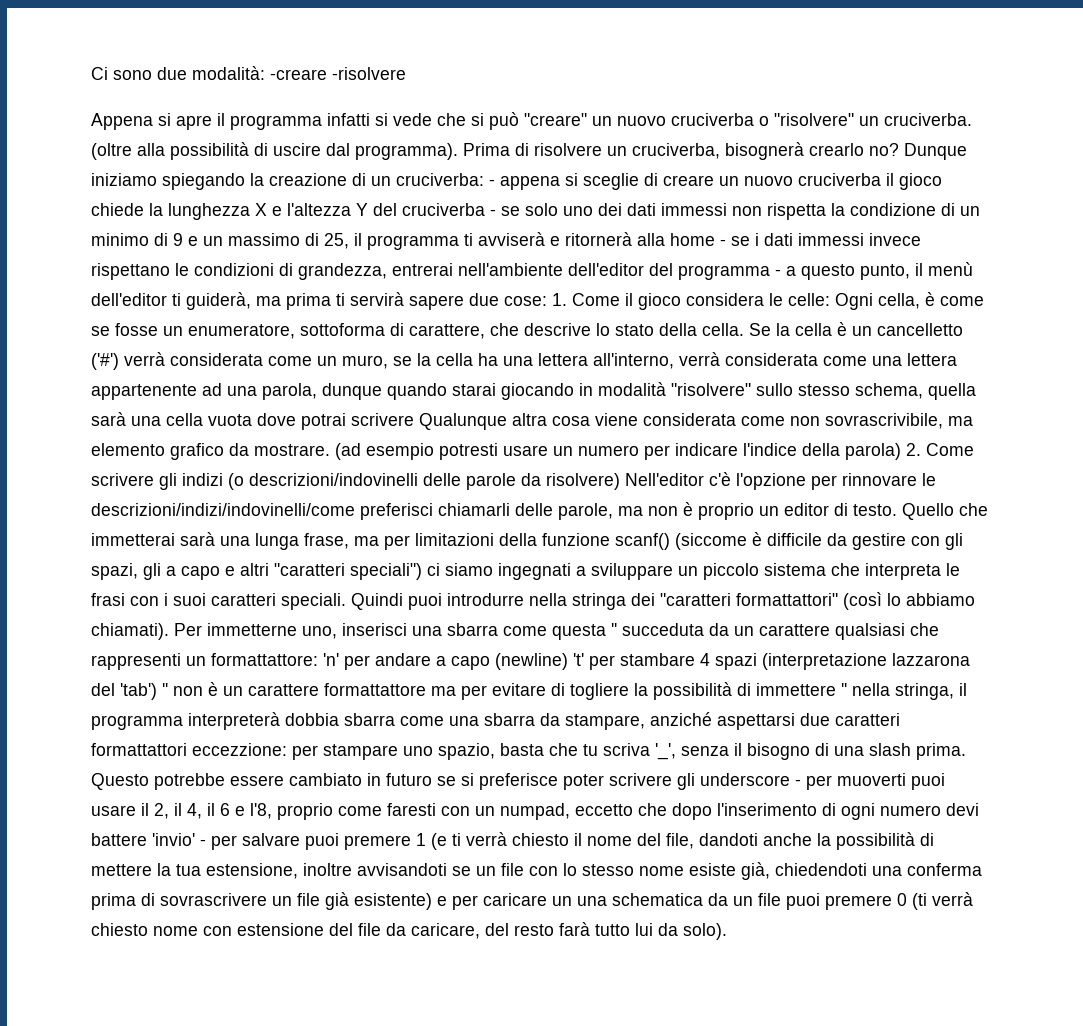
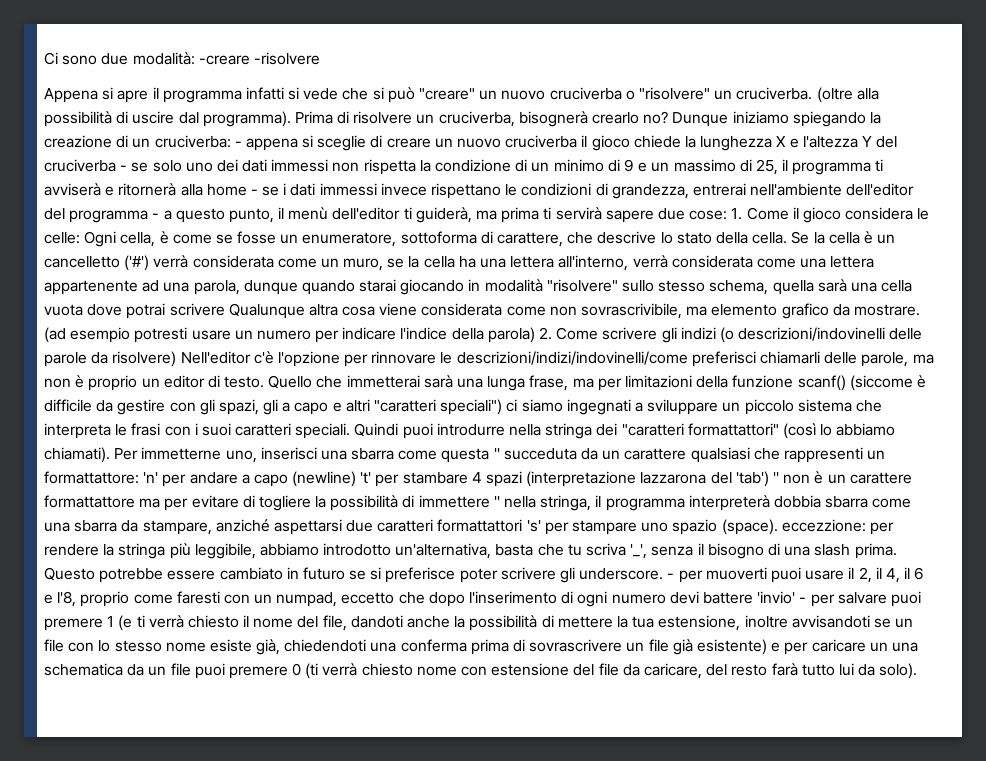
- 'n' per andare a capo (newline) 't' per stambare 4 spazi (interpretazione lazzarona del 'tab') '' non è un carattere formattattore ma per evitare di togliere la possibilità di immettere '' nella stringa, il programma interpreterà dobbia sbarra come una sbarra da stampare, anziché aspettarsi due caratteri formattattori eccezzione: per stampare uno spazio, basta che tu scriva '_', senza il bisogno di una slash prima.
+ 'n' per andare a capo (newline) 't' per stambare 4 spazi (interpretazione lazzarona del 'tab') '' non è un carattere formattattore ma per evitare di togliere la possibilità di immettere '' nella stringa, il programma interpreterà dobbia sbarra come una sbarra da stampare, anziché aspettarsi due caratteri formattattori 's' per stampare uno spazio (space). eccezzione: per rendere la stringa più leggibile, abbiamo introdotto un'alternativa, basta che tu scriva '_', senza il bisogno di una slash prima.
- Questo potrebbe essere cambiato in futuro se si preferisce poter scrivere gli underscore - per muoverti puoi usare il 2, il 4, il 6 e l'8, proprio come faresti con un numpad, eccetto che dopo l'inserimento di ogni numero devi battere 'invio' - per salvare puoi premere 1 (e ti verrà chiesto il nome del file, dandoti anche la possibilità di mettere la tua estensione, inoltre avvisandoti se un file con lo stesso nome esiste già, chiedendoti una conferma prima di sovrascrivere un file già esistente) e per caricare un una schematica da un file puoi premere 0 (ti verrà chiesto nome con estensione del file da caricare, del resto farà tutto lui da solo).
+ Questo potrebbe essere cambiato in futuro se si preferisce poter scrivere gli underscore. - per muoverti puoi usare il 2, il 4, il 6 e l'8, proprio come faresti con un numpad, eccetto che dopo l'inserimento di ogni numero devi battere 'invio' - per salvare puoi premere 1 (e ti verrà chiesto il nome del file, dandoti anche la possibilità di mettere la tua estensione, inoltre avvisandoti se un file con lo stesso nome esiste già, chiedendoti una conferma prima di sovrascrivere un file già esistente) e per caricare un una schematica da un file puoi premere 0 (ti verrà chiesto nome con estensione del file da caricare, del resto farà tutto lui da solo).

